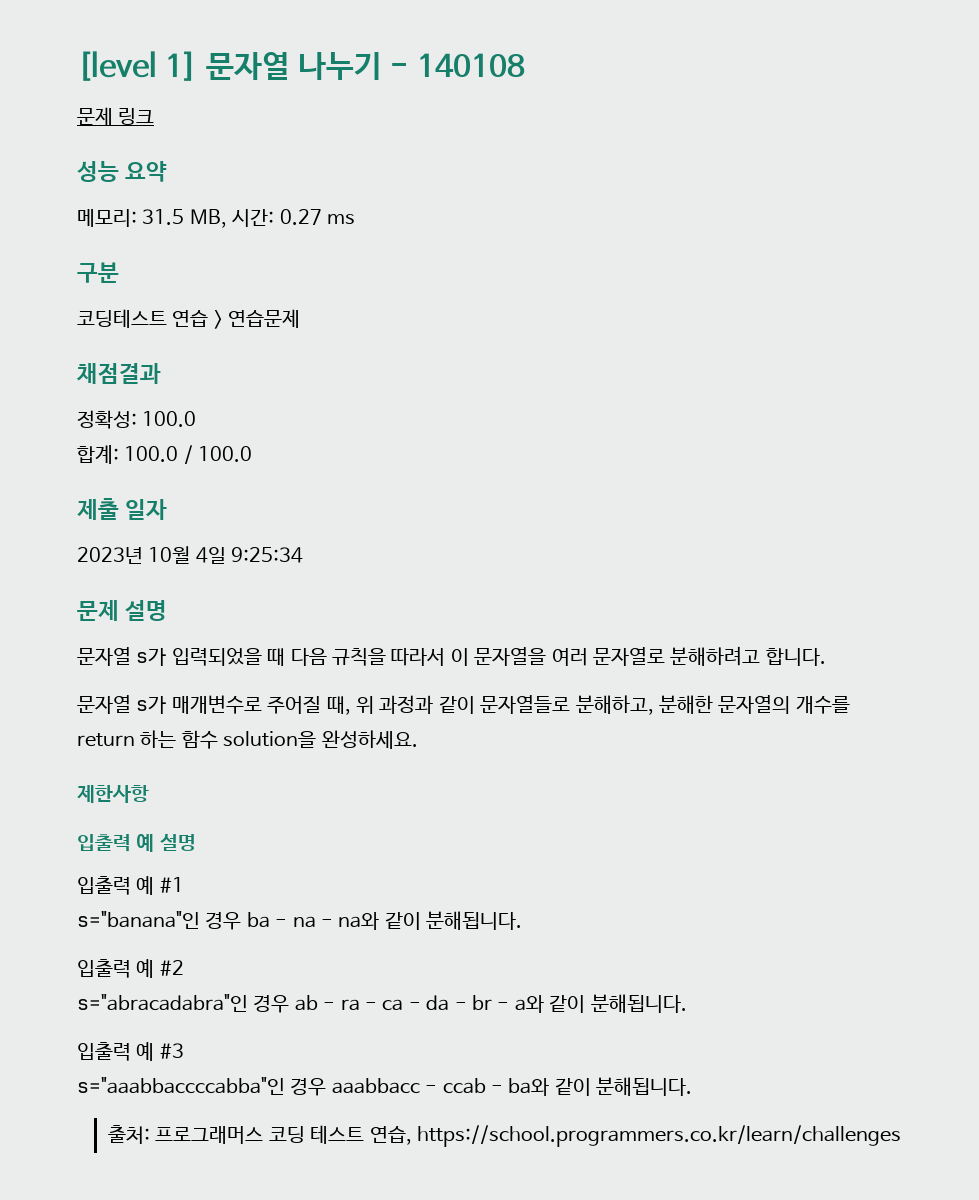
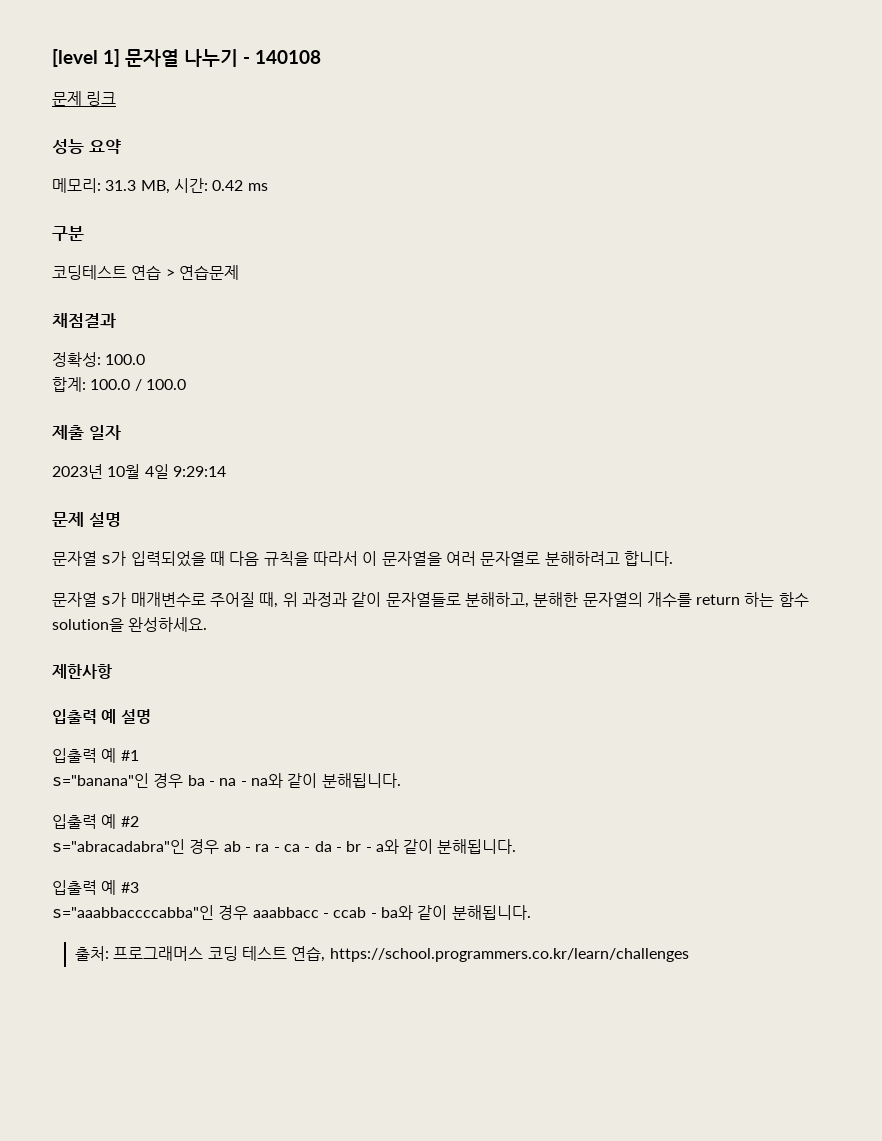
- 메모리: 31.5 MB, 시간: 0.27 ms
+ 메모리: 31.3 MB, 시간: 0.42 ms
- 2023년 10월 4일 9:25:34
+ 2023년 10월 4일 9:29:14

